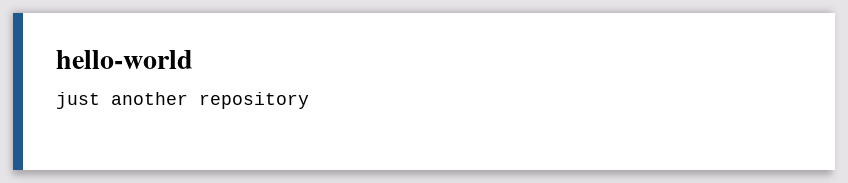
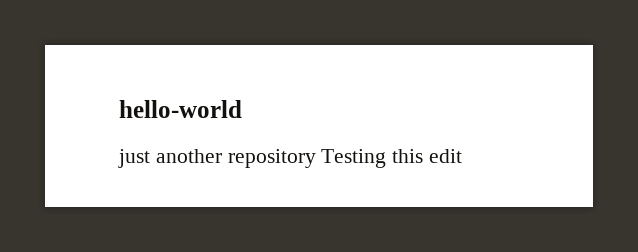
- just another repository
+ just another repository Testing this edit

